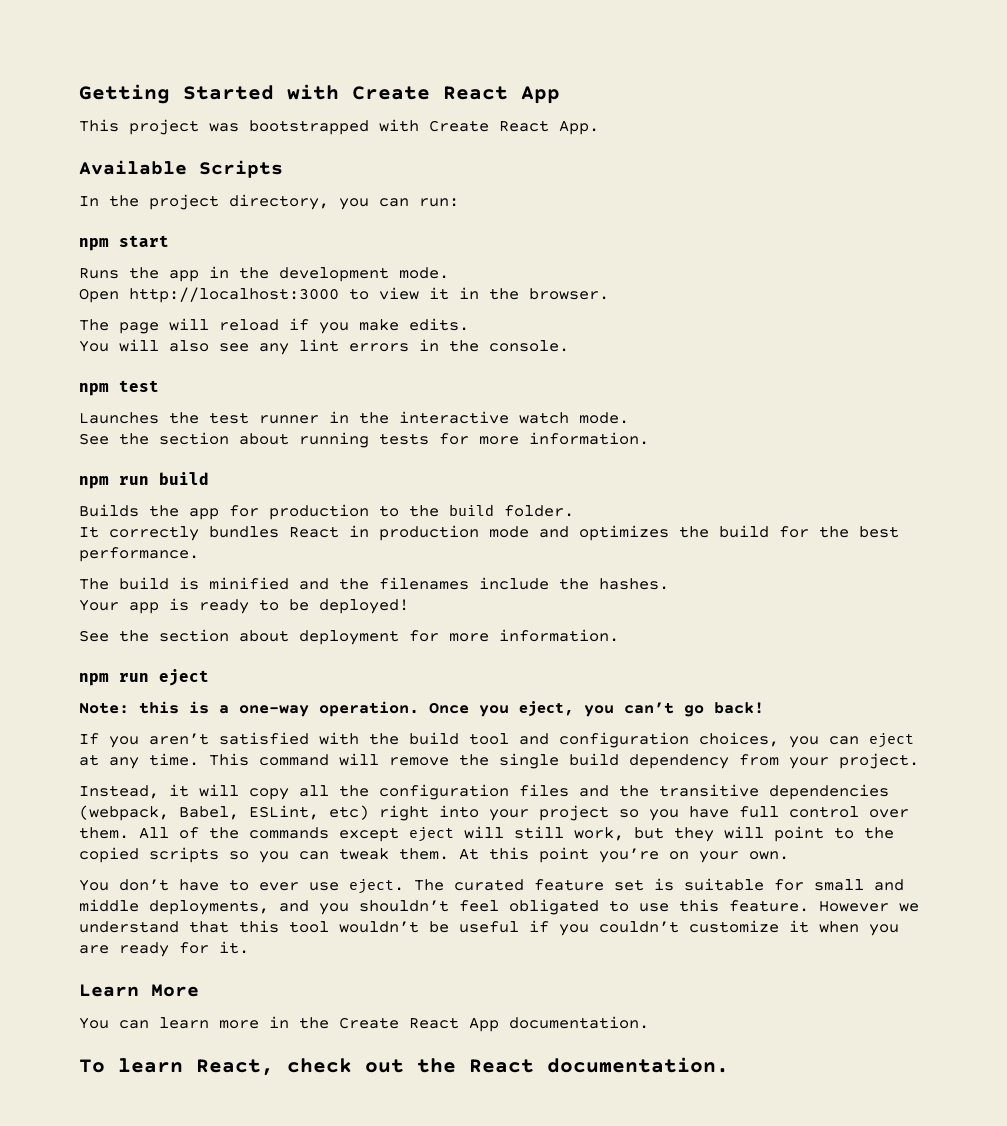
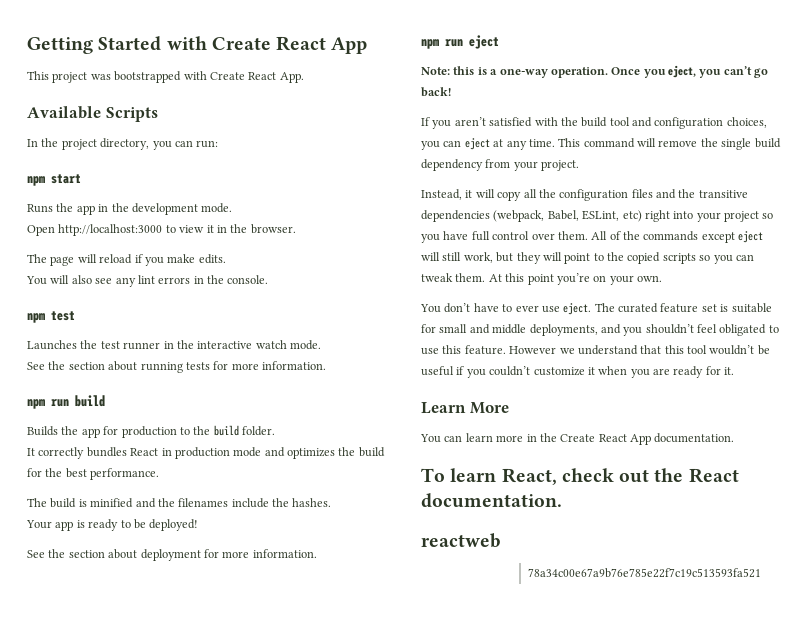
+ reactweb
+ 78a34c00e67a9b76e785e22f7c19c513593fa521

